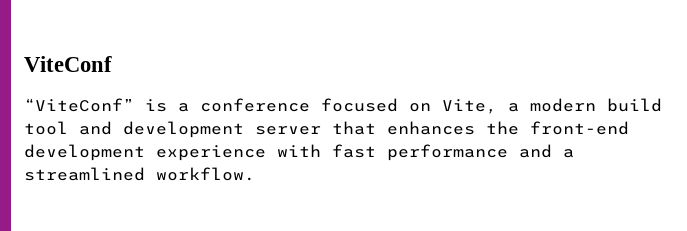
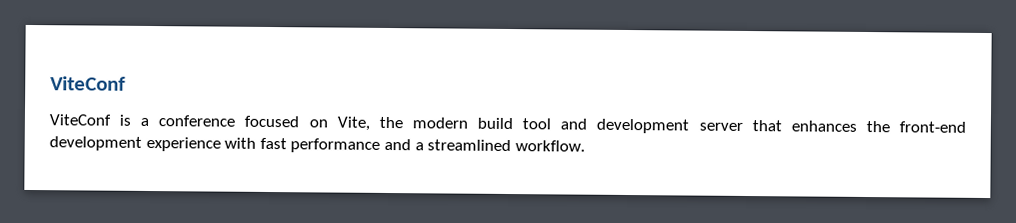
- “ViteConf” is a conference focused on Vite, a modern build tool and development server that enhances the front-end development experience with fast performance and a streamlined workflow.
+ ViteConf is a conference focused on Vite, the modern build tool and development server that enhances the front-end development experience with fast performance and a streamlined workflow.

